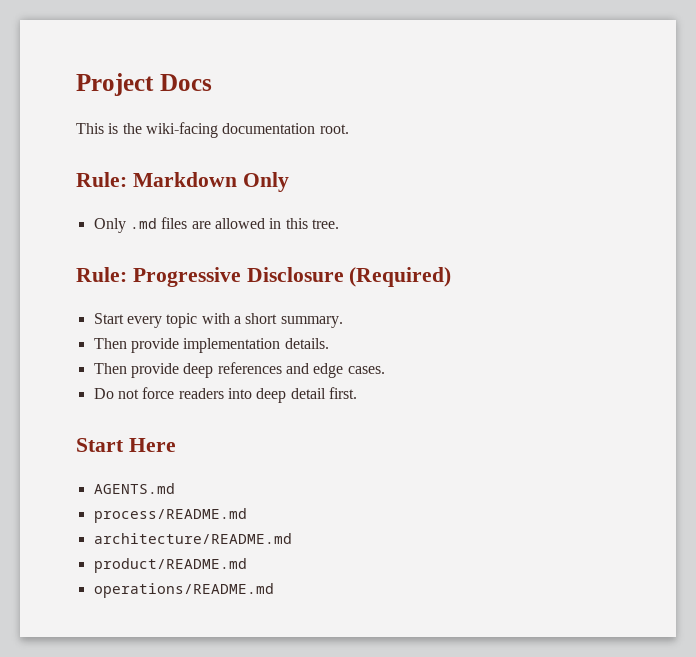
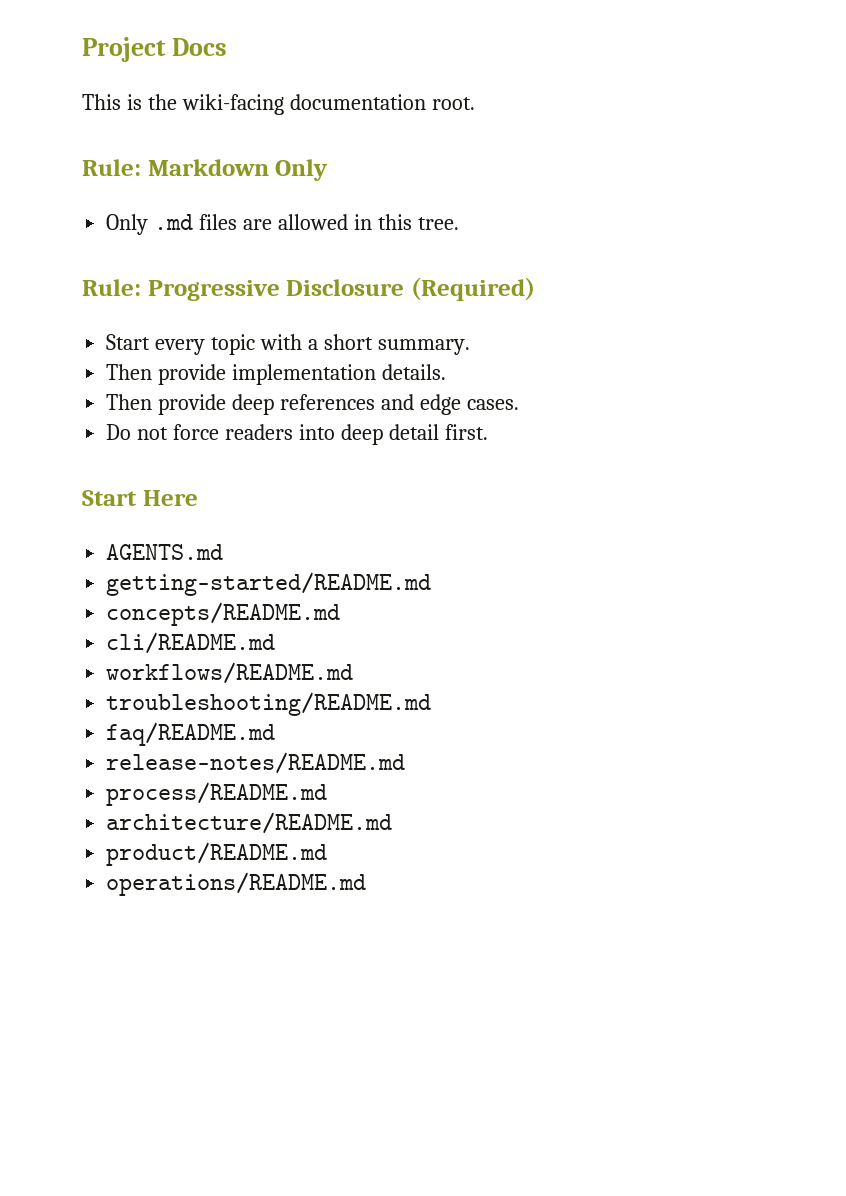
+ getting-started/README.md
+ concepts/README.md
+ cli/README.md
+ workflows/README.md
+ troubleshooting/README.md
+ faq/README.md
+ release-notes/README.md

